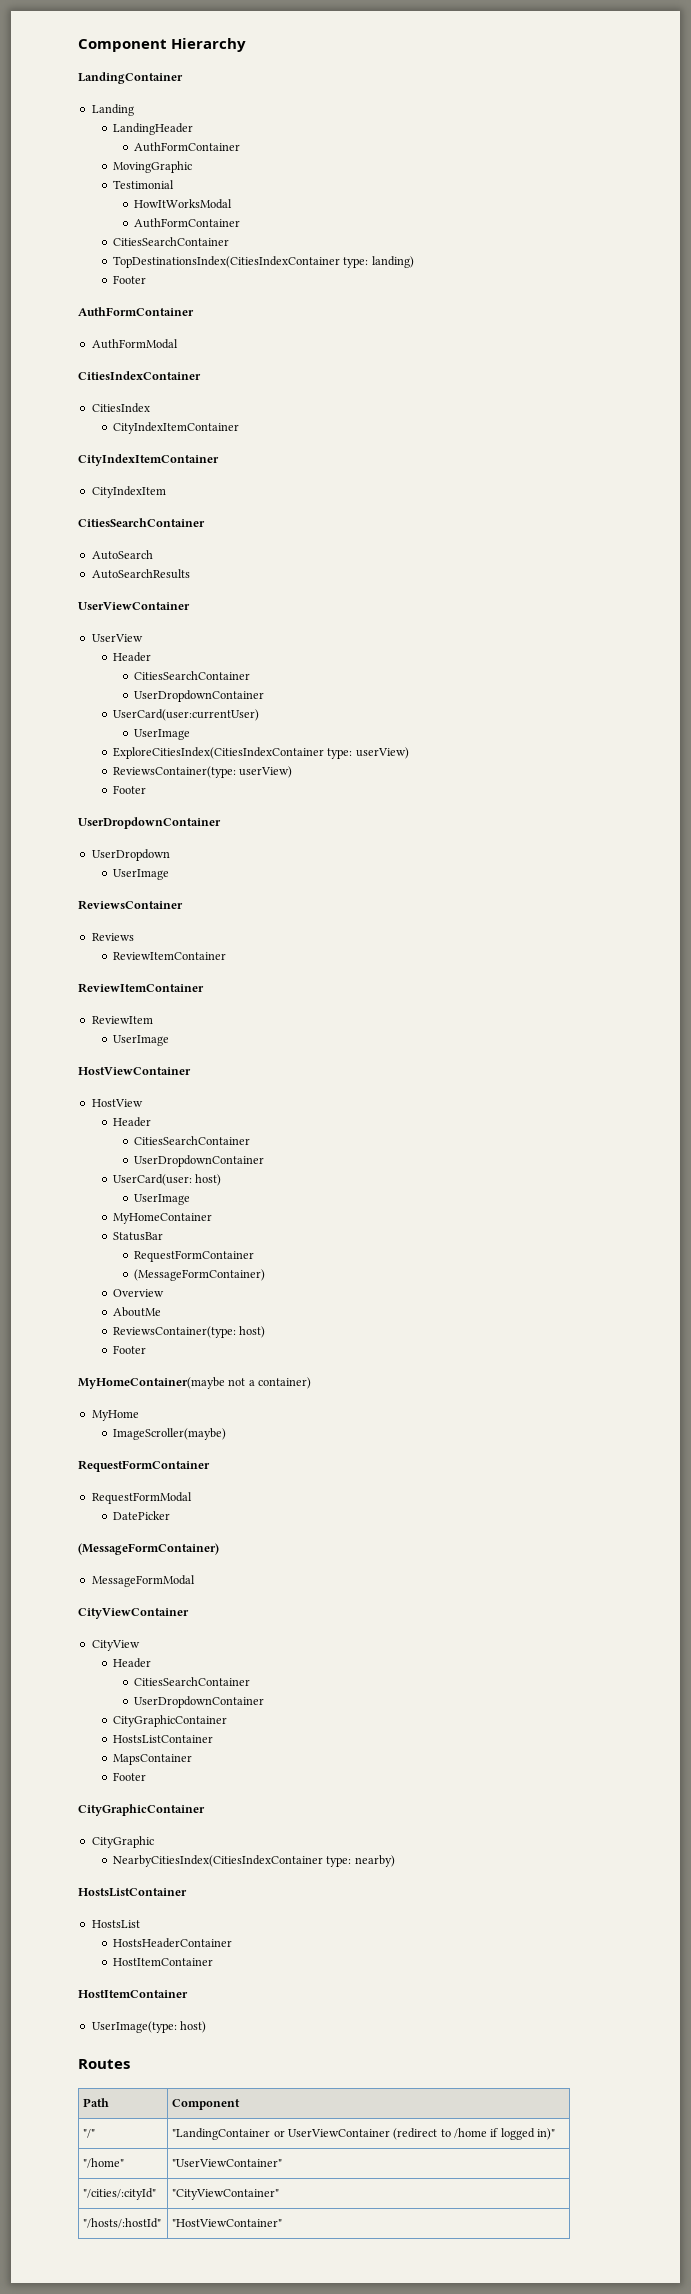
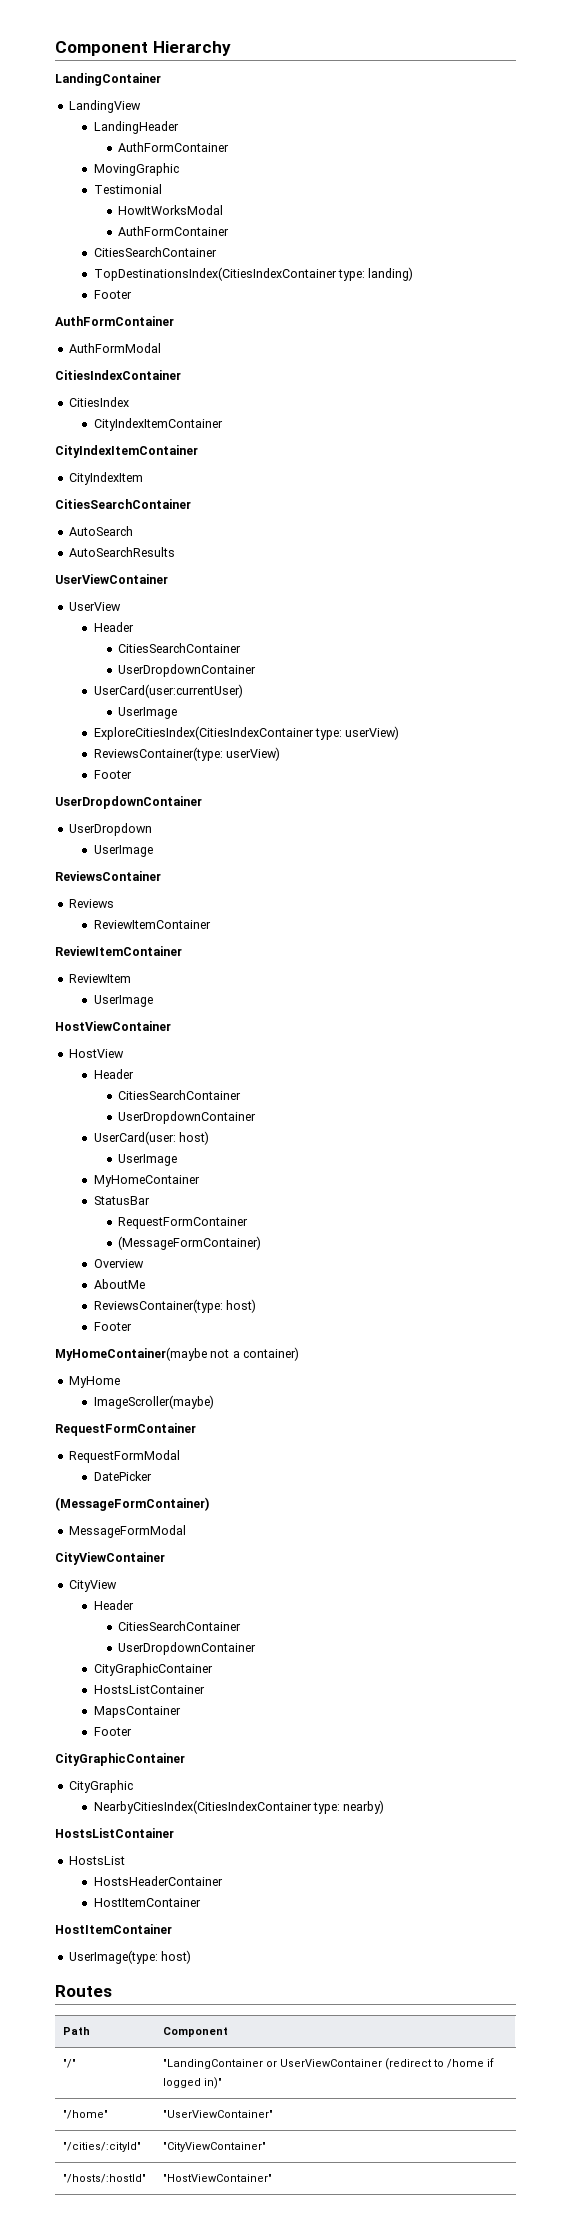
- Landing
+ LandingView

